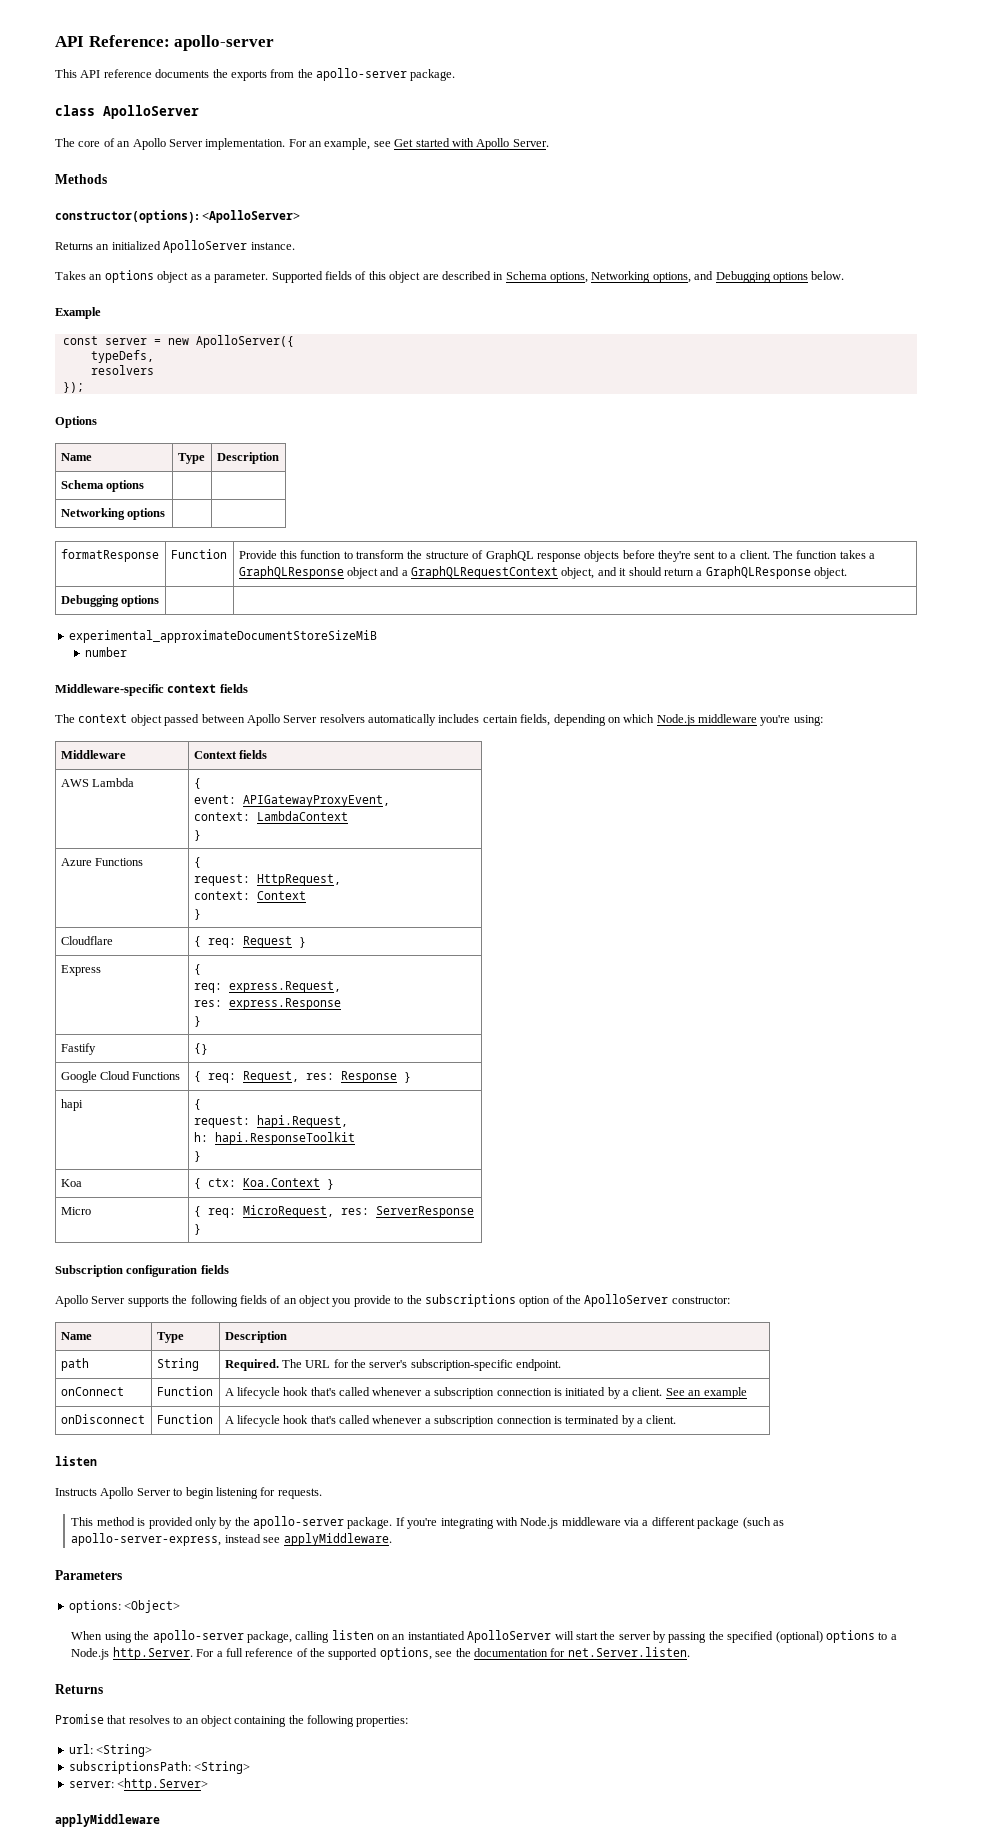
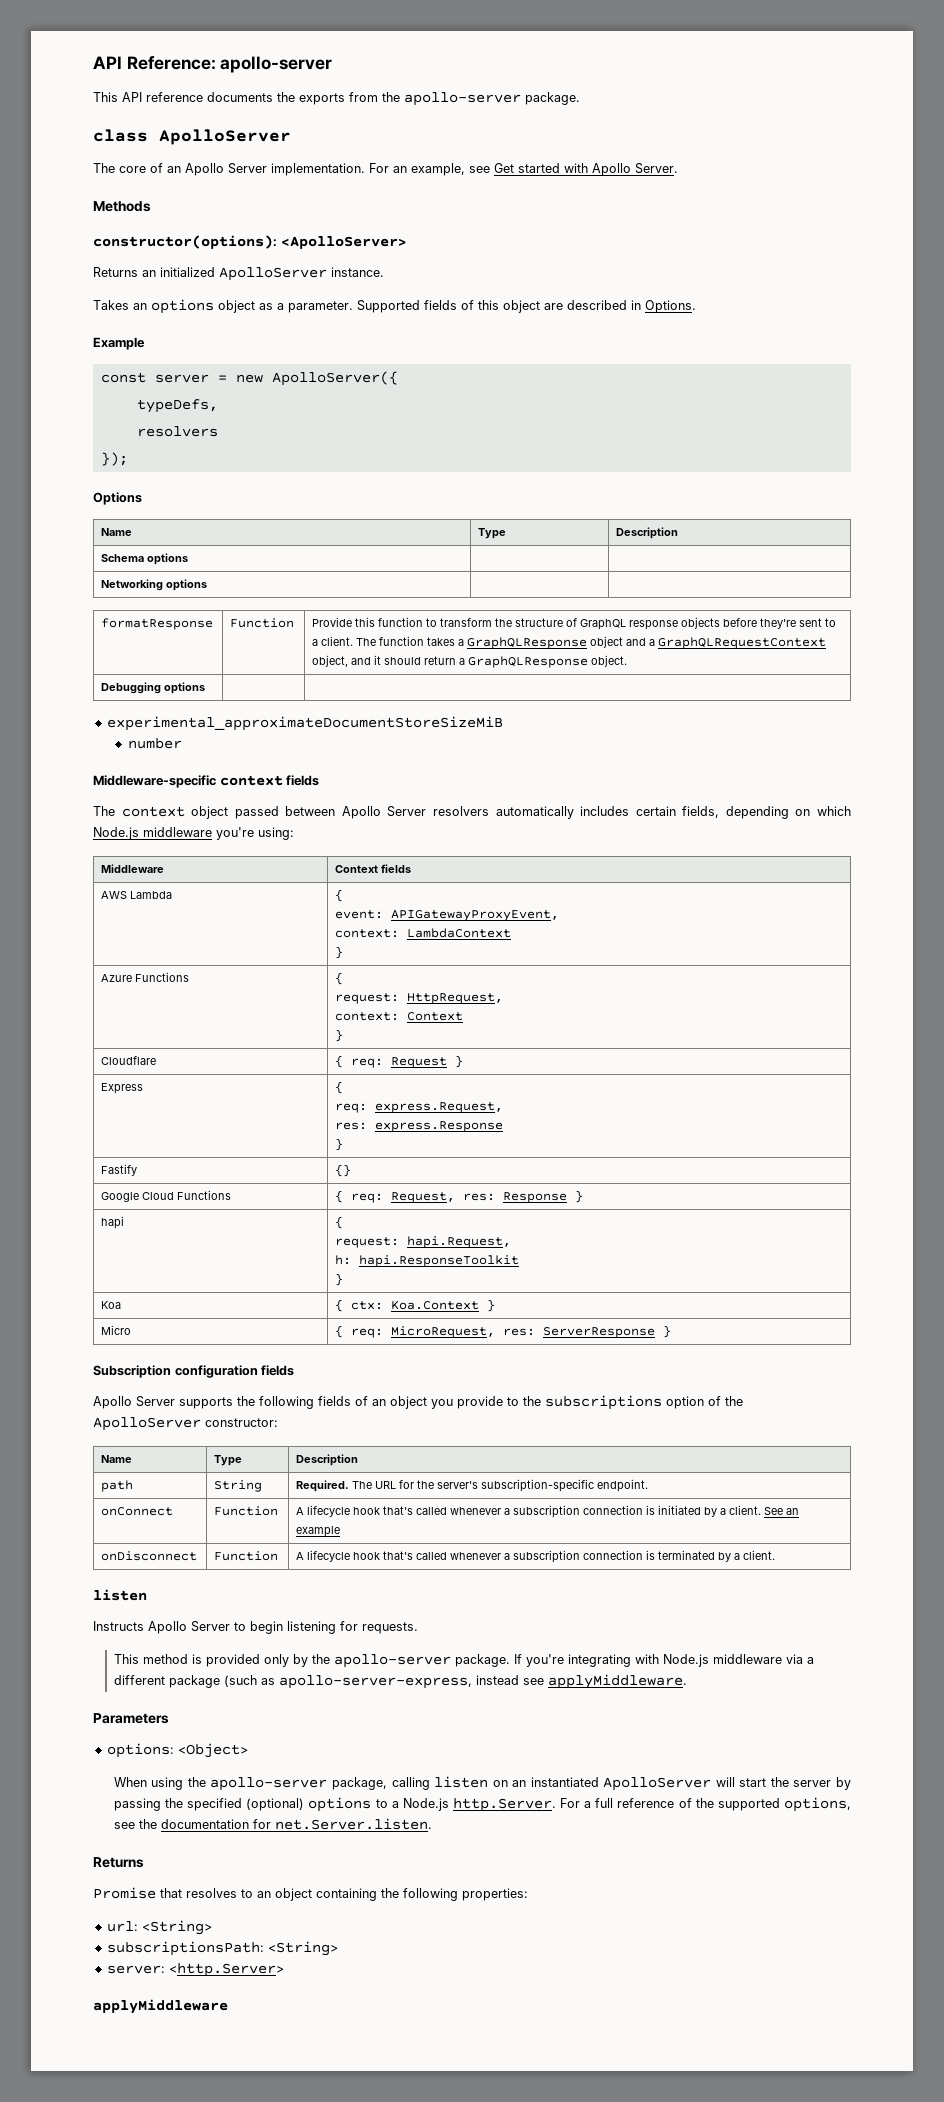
- Supported fields of this object are described in Schema options, Networking options, and Debugging options below.
+ Supported fields of this object are described in Options.

